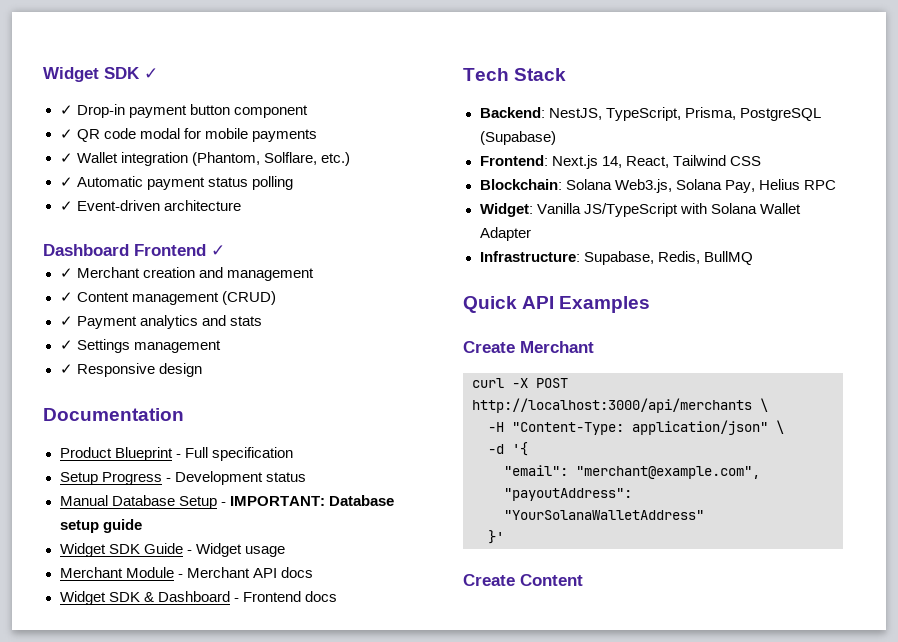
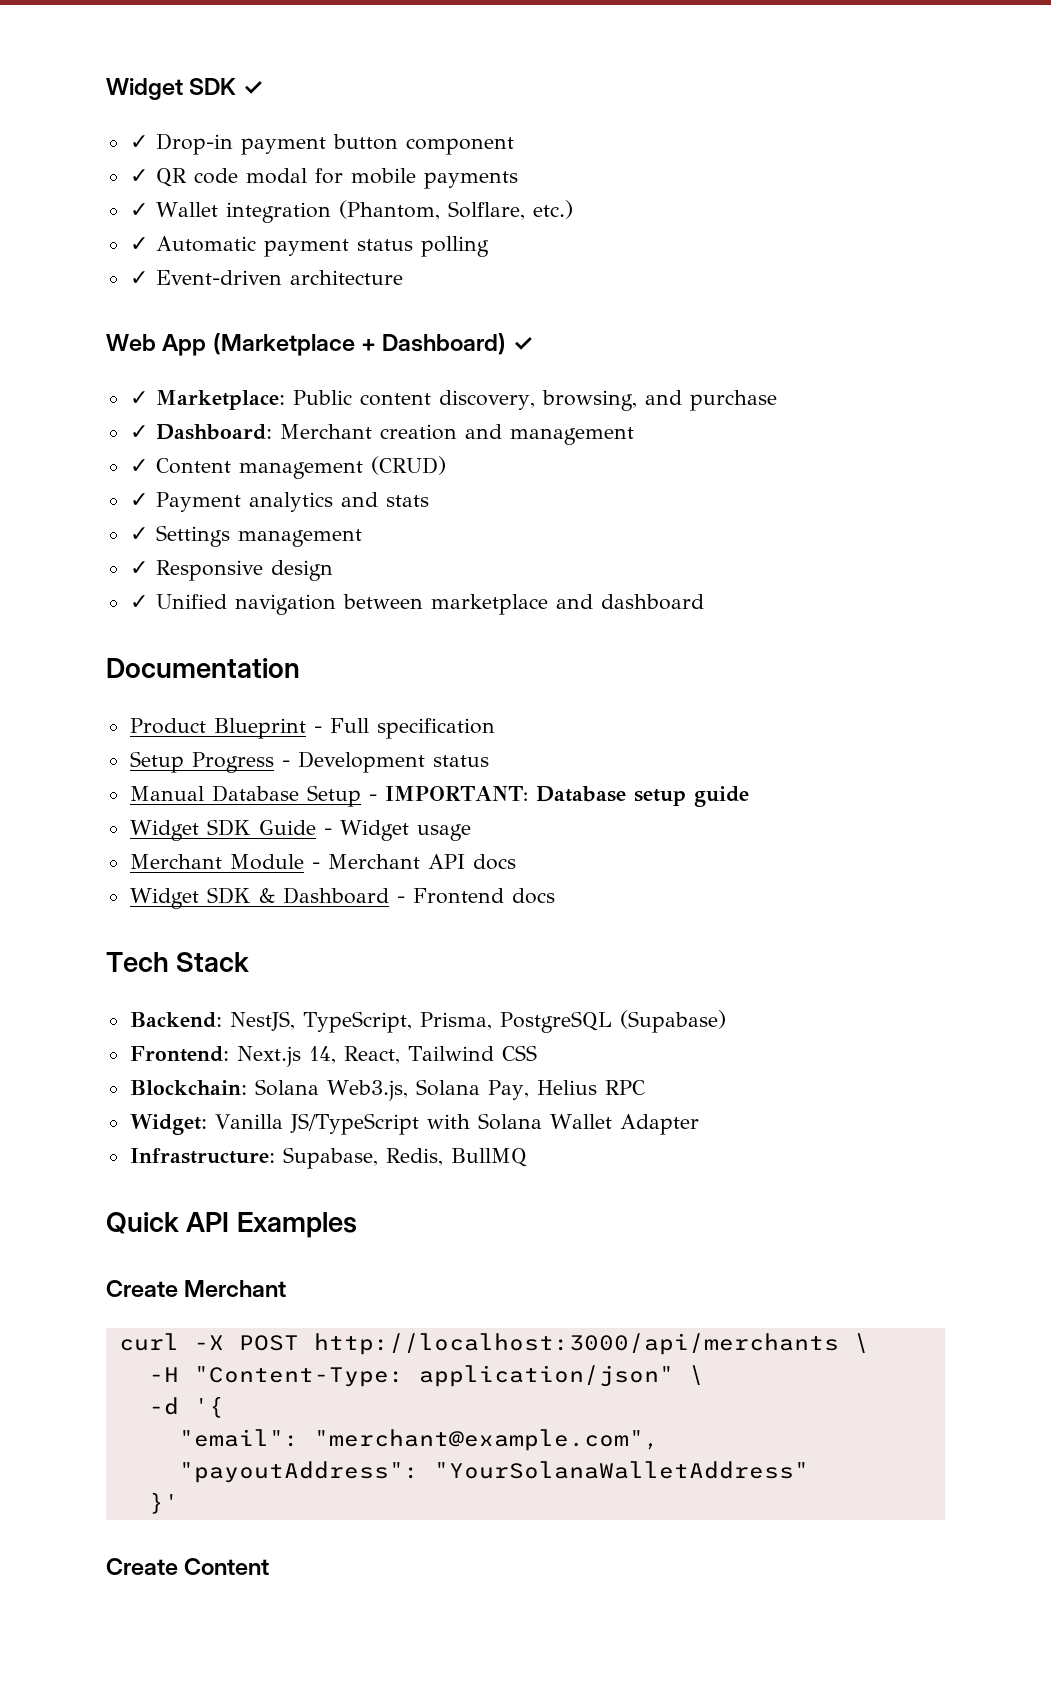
- Dashboard Frontend ✓
- ✓ Merchant creation and management
+ Web App (Marketplace + Dashboard) ✓
+ ✓ Marketplace: Public content discovery, browsing, and purchase
+ ✓ Dashboard: Merchant creation and management
+ ✓ Unified navigation between marketplace and dashboard

